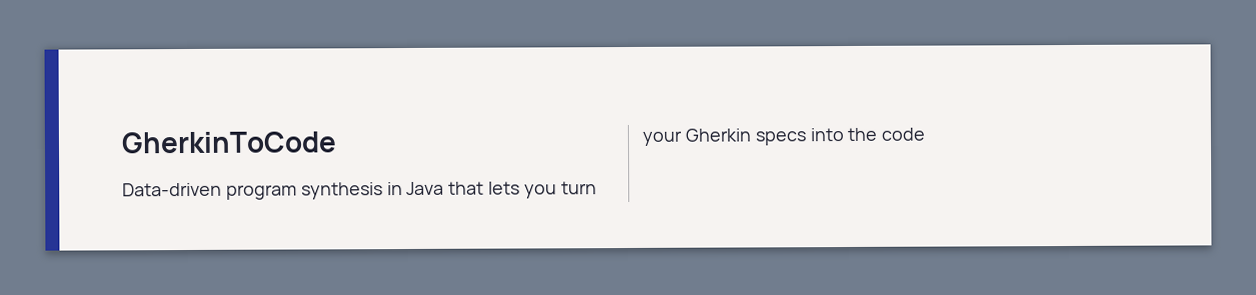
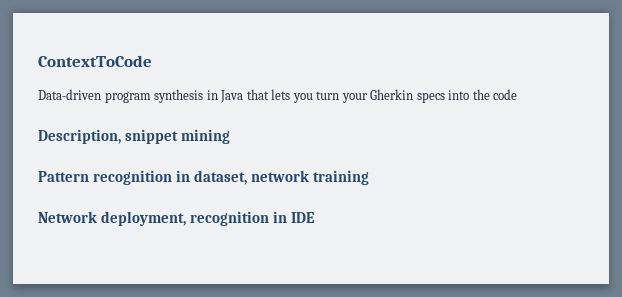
- GherkinToCode
+ ContextToCode
+ Description, snippet mining
+ Pattern recognition in dataset, network training
+ Network deployment, recognition in IDE

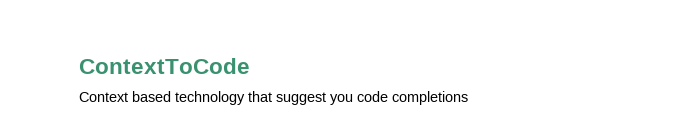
- Data-driven program synthesis in Java that lets you turn your Gherkin specs into the code
- Description, snippet mining
- Pattern recognition in dataset, network training
- Network deployment, recognition in IDE
+ Context based technology that suggest you code completions

